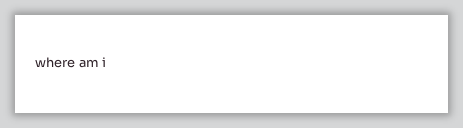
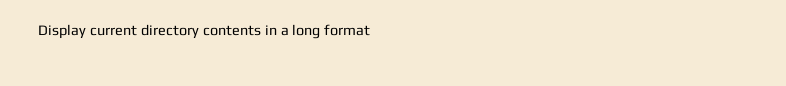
- where am i
+ Display current directory contents in a long format

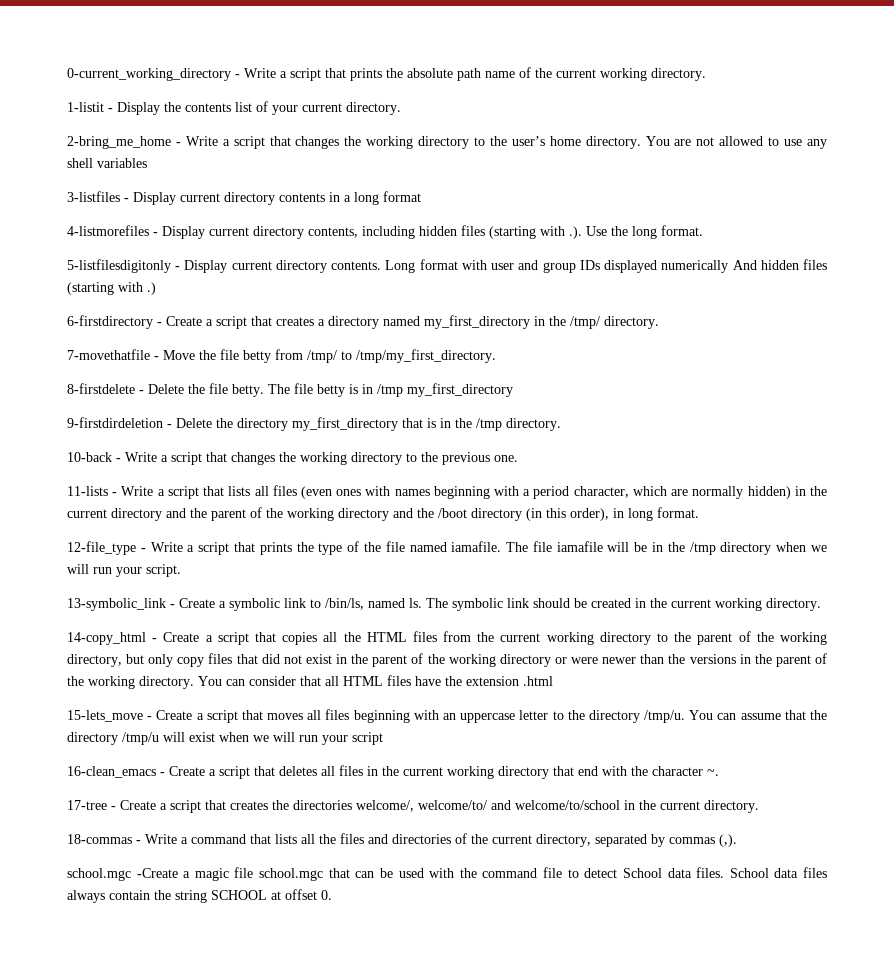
- Display current directory contents in a long format
+ 0-current_working_directory - Write a script that prints the absolute path name of the current working directory.
+ 1-listit - Display the contents list of your current directory.
+ 2-bring_me_home - Write a script that changes the working directory to the user’s home directory. You are not allowed to use any shell variables
+ 3-listfiles - Display current directory contents in a long format
+ 4-listmorefiles - Display current directory contents, including hidden files (starting with .). Use the long format.
+ 5-listfilesdigitonly - Display current directory contents. Long format with user and group IDs displayed numerically And hidden files (starting with .)
+ 6-firstdirectory - Create a script that creates a directory named my_first_directory in the /tmp/ directory.
+ 7-movethatfile - Move the file betty from /tmp/ to /tmp/my_first_directory.
+ 8-firstdelete - Delete the file betty. The file betty is in /tmp my_first_directory
+ 9-firstdirdeletion - Delete the directory my_first_directory that is in the /tmp directory.
+ 10-back - Write a script that changes the working directory to the previous one.
+ 11-lists - Write a script that lists all files (even ones with names beginning with a period character, which are normally hidden) in the current directory and the parent of the working directory and the /boot directory (in this order), in long format.
+ 12-file_type - Write a script that prints the type of the file named iamafile. The file iamafile will be in the /tmp directory when we will run your script.
+ 13-symbolic_link - Create a symbolic link to /bin/ls, named ls. The symbolic link should be created in the current working directory.
+ 14-copy_html - Create a script that copies all the HTML files from the current working directory to the parent of the working directory, but only copy files that did not exist in the parent of the working directory or were newer than the versions in the parent of the working directory. You can consider that all HTML files have the extension .html
+ 15-lets_move - Create a script that moves all files beginning with an uppercase letter to the directory /tmp/u. You can assume that the directory /tmp/u will exist when we will run your script
+ 16-clean_emacs - Create a script that deletes all files in the current working directory that end with the character ~.
+ 17-tree - Create a script that creates the directories welcome/, welcome/to/ and welcome/to/school in the current directory.
+ 18-commas - Write a command that lists all the files and directories of the current directory, separated by commas (,).
+ school.mgc -Create a magic file school.mgc that can be used with the command file to detect School data files. School data files always contain the string SCHOOL at offset 0.

